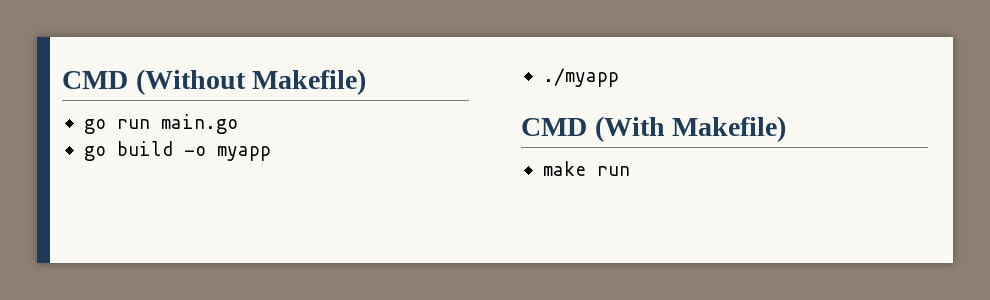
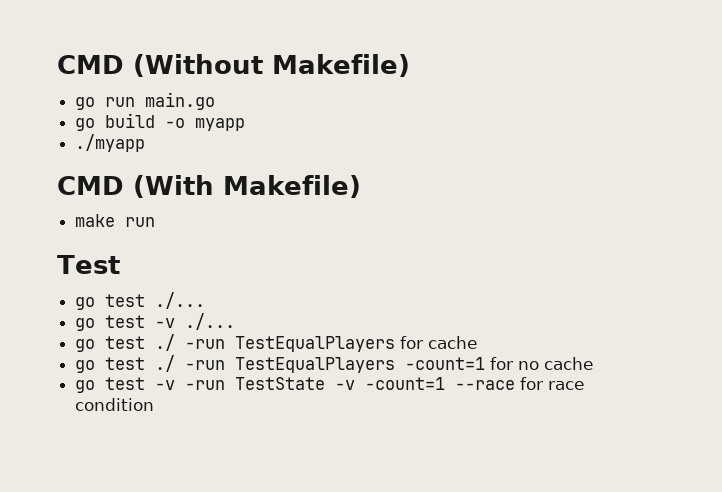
+ Test
+ go test ./...
+ go test -v ./...
+ go test ./ -run TestEqualPlayers for cache
+ go test ./ -run TestEqualPlayers -count=1 for no cache
+ go test -v -run TestState -v -count=1 --race for race condition

